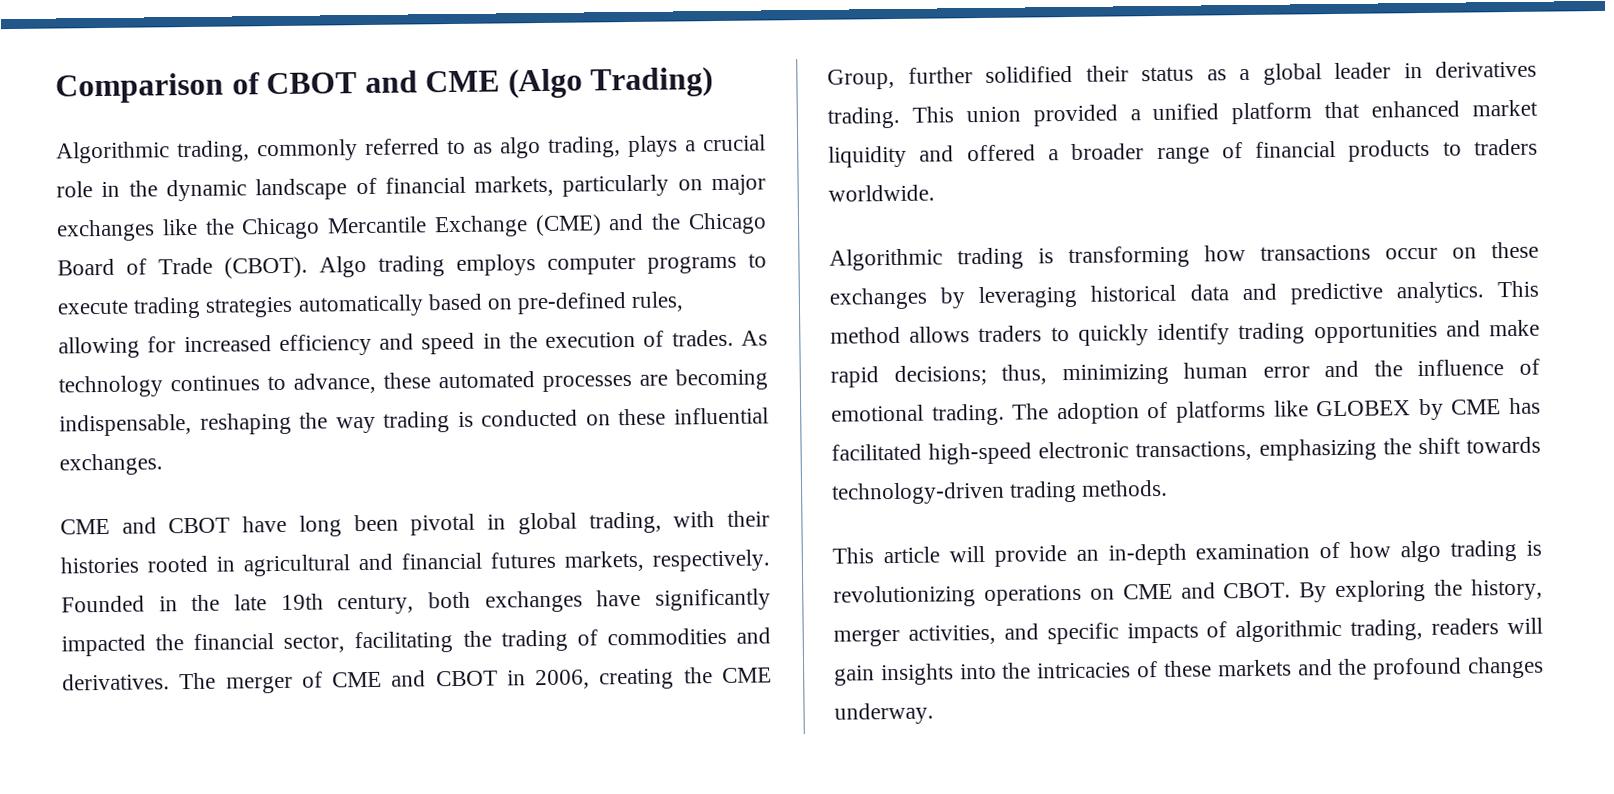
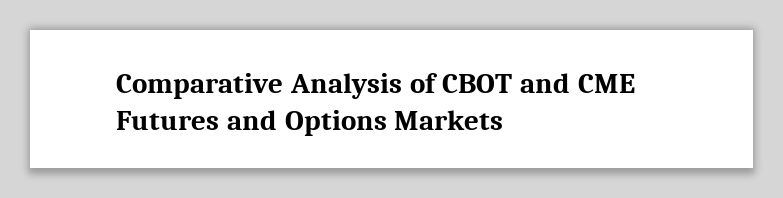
- Comparison of CBOT and CME (Algo Trading)
- Algorithmic trading, commonly referred to as algo trading, plays a crucial role in the dynamic landscape of financial markets, particularly on major exchanges like the Chicago Mercantile Exchange (CME) and the Chicago Board of Trade (CBOT). Algo trading employs computer programs to execute trading strategies automatically based on pre-defined rules, allowing for increased efficiency and speed in the execution of trades. As technology continues to advance, these automated processes are becoming indispensable, reshaping the way trading is conducted on these influential exchanges.
- CME and CBOT have long been pivotal in global trading, with their histories rooted in agricultural and financial futures markets, respectively. Founded in the late 19th century, both exchanges have significantly impacted the financial sector, facilitating the trading of commodities and derivatives. The merger of CME and CBOT in 2006, creating the CME Group, further solidified their status as a global leader in derivatives trading. This union provided a unified platform that enhanced market liquidity and offered a broader range of financial products to traders worldwide.
- Algorithmic trading is transforming how transactions occur on these exchanges by leveraging historical data and predictive analytics. This method allows traders to quickly identify trading opportunities and make rapid decisions; thus, minimizing human error and the influence of emotional trading. The adoption of platforms like GLOBEX by CME has facilitated high-speed electronic transactions, emphasizing the shift towards technology-driven trading methods.
- This article will provide an in-depth examination of how algo trading is revolutionizing operations on CME and CBOT. By exploring the history, merger activities, and specific impacts of algorithmic trading, readers will gain insights into the intricacies of these markets and the profound changes underway.
+ Comparative Analysis of CBOT and CME Futures and Options Markets

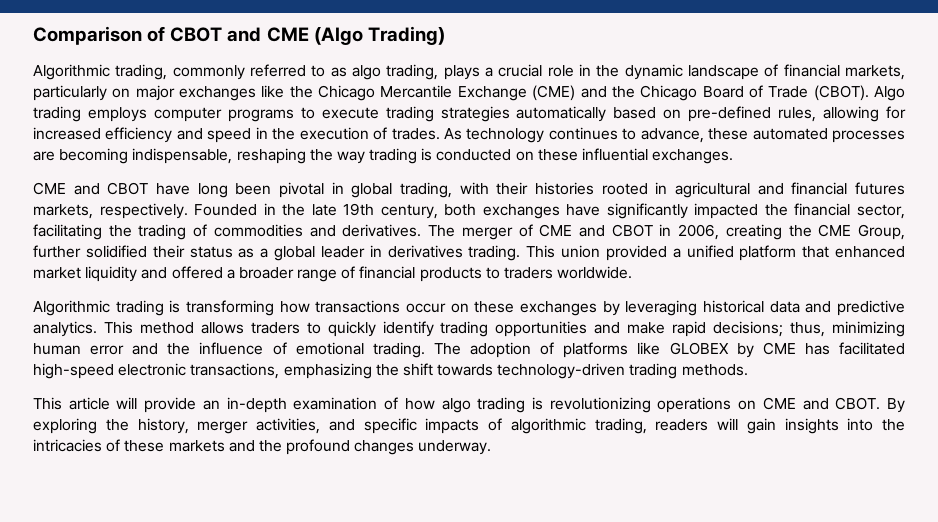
- Comparative Analysis of CBOT and CME Futures and Options Markets
+ Comparison of CBOT and CME (Algo Trading)
+ Algorithmic trading, commonly referred to as algo trading, plays a crucial role in the dynamic landscape of financial markets, particularly on major exchanges like the Chicago Mercantile Exchange (CME) and the Chicago Board of Trade (CBOT). Algo trading employs computer programs to execute trading strategies automatically based on pre-defined rules, allowing for increased efficiency and speed in the execution of trades. As technology continues to advance, these automated processes are becoming indispensable, reshaping the way trading is conducted on these influential exchanges.
+ CME and CBOT have long been pivotal in global trading, with their histories rooted in agricultural and financial futures markets, respectively. Founded in the late 19th century, both exchanges have significantly impacted the financial sector, facilitating the trading of commodities and derivatives. The merger of CME and CBOT in 2006, creating the CME Group, further solidified their status as a global leader in derivatives trading. This union provided a unified platform that enhanced market liquidity and offered a broader range of financial products to traders worldwide.
+ Algorithmic trading is transforming how transactions occur on these exchanges by leveraging historical data and predictive analytics. This method allows traders to quickly identify trading opportunities and make rapid decisions; thus, minimizing human error and the influence of emotional trading. The adoption of platforms like GLOBEX by CME has facilitated high-speed electronic transactions, emphasizing the shift towards technology-driven trading methods.
+ This article will provide an in-depth examination of how algo trading is revolutionizing operations on CME and CBOT. By exploring the history, merger activities, and specific impacts of algorithmic trading, readers will gain insights into the intricacies of these markets and the profound changes underway.

